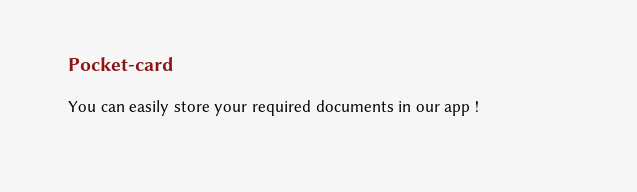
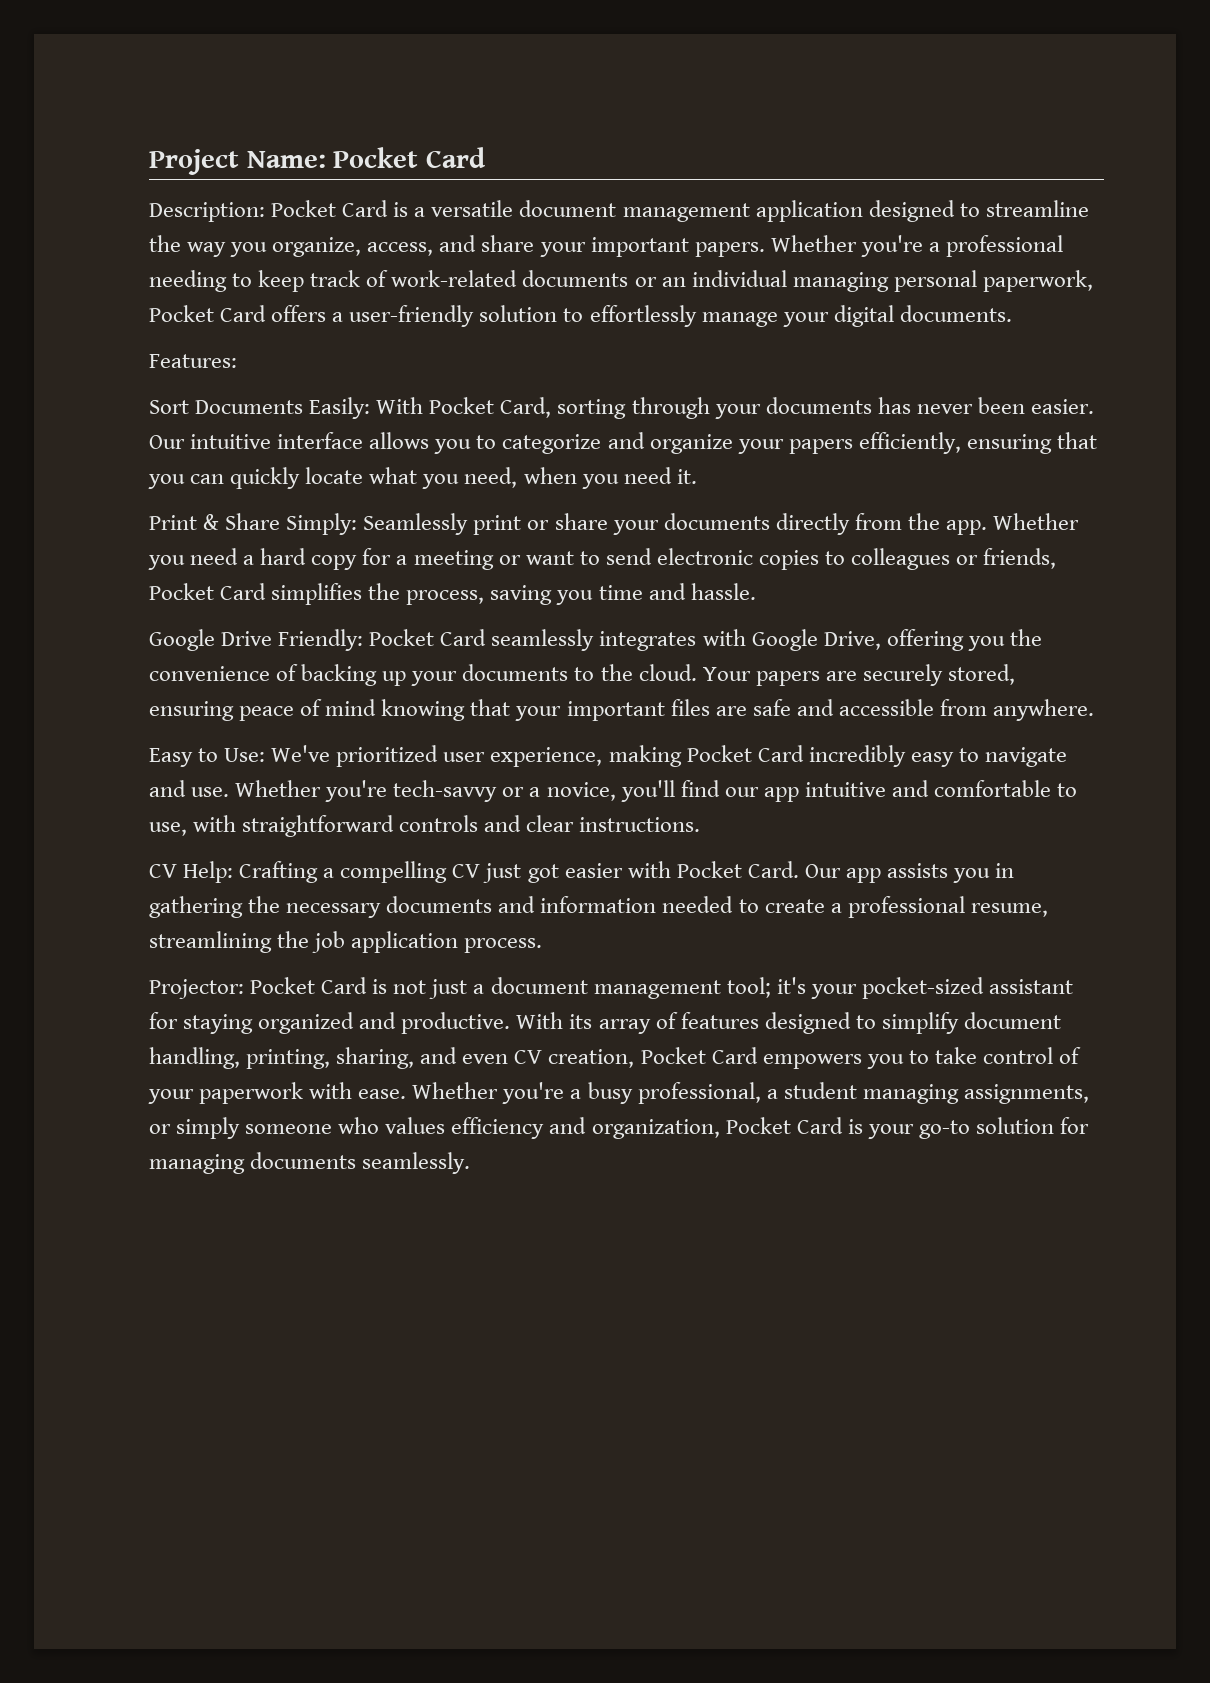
- Pocket-card
- You can easily store your required documents in our app !
+ Project Name: Pocket Card
+ Description: Pocket Card is a versatile document management application designed to streamline the way you organize, access, and share your important papers. Whether you're a professional needing to keep track of work-related documents or an individual managing personal paperwork, Pocket Card offers a user-friendly solution to effortlessly manage your digital documents.
+ Features:
+ Sort Documents Easily: With Pocket Card, sorting through your documents has never been easier. Our intuitive interface allows you to categorize and organize your papers efficiently, ensuring that you can quickly locate what you need, when you need it.
+ Print & Share Simply: Seamlessly print or share your documents directly from the app. Whether you need a hard copy for a meeting or want to send electronic copies to colleagues or friends, Pocket Card simplifies the process, saving you time and hassle.
+ Google Drive Friendly: Pocket Card seamlessly integrates with Google Drive, offering you the convenience of backing up your documents to the cloud. Your papers are securely stored, ensuring peace of mind knowing that your important files are safe and accessible from anywhere.
+ Easy to Use: We've prioritized user experience, making Pocket Card incredibly easy to navigate and use. Whether you're tech-savvy or a novice, you'll find our app intuitive and comfortable to use, with straightforward controls and clear instructions.
+ CV Help: Crafting a compelling CV just got easier with Pocket Card. Our app assists you in gathering the necessary documents and information needed to create a professional resume, streamlining the job application process.
+ Projector: Pocket Card is not just a document management tool; it's your pocket-sized assistant for staying organized and productive. With its array of features designed to simplify document handling, printing, sharing, and even CV creation, Pocket Card empowers you to take control of your paperwork with ease. Whether you're a busy professional, a student managing assignments, or simply someone who values efficiency and organization, Pocket Card is your go-to solution for managing documents seamlessly.

